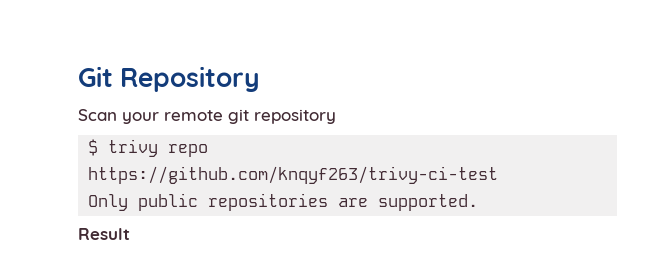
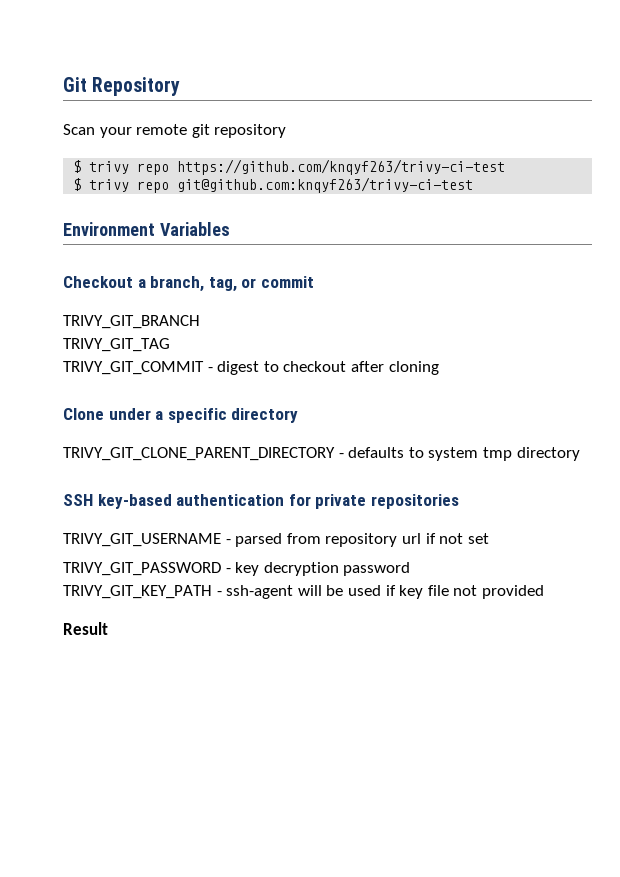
- Only public repositories are supported.
+ $ trivy repo git@github.com:knqyf263/trivy-ci-test
+ Environment Variables
+ Checkout a branch, tag, or commit
+ TRIVY_GIT_BRANCH
+ TRIVY_GIT_TAG
+ TRIVY_GIT_COMMIT - digest to checkout after cloning
+ Clone under a specific directory
+ TRIVY_GIT_CLONE_PARENT_DIRECTORY - defaults to system tmp directory
+ SSH key-based authentication for private repositories
+ TRIVY_GIT_USERNAME - parsed from repository url if not set
+ TRIVY_GIT_PASSWORD - key decryption password
+ TRIVY_GIT_KEY_PATH - ssh-agent will be used if key file not provided

